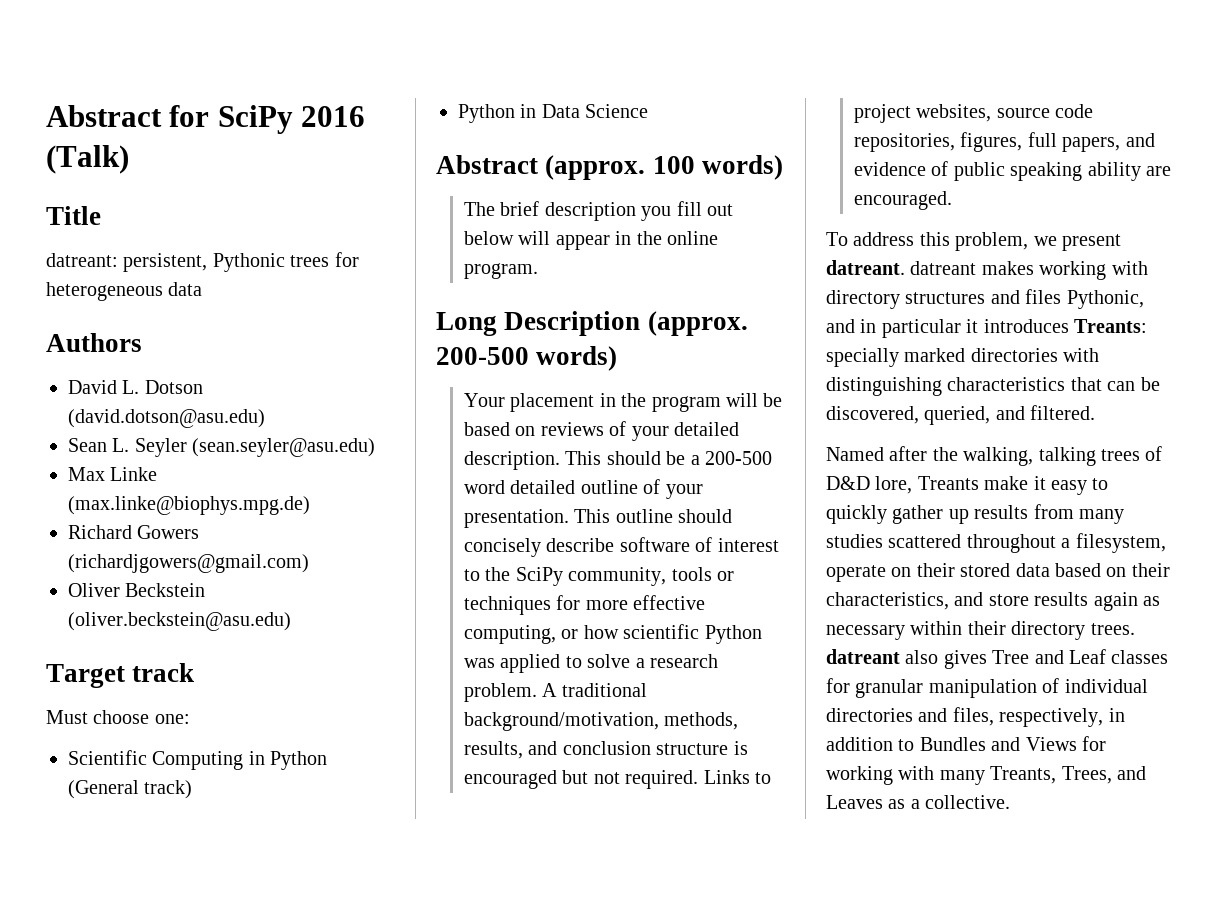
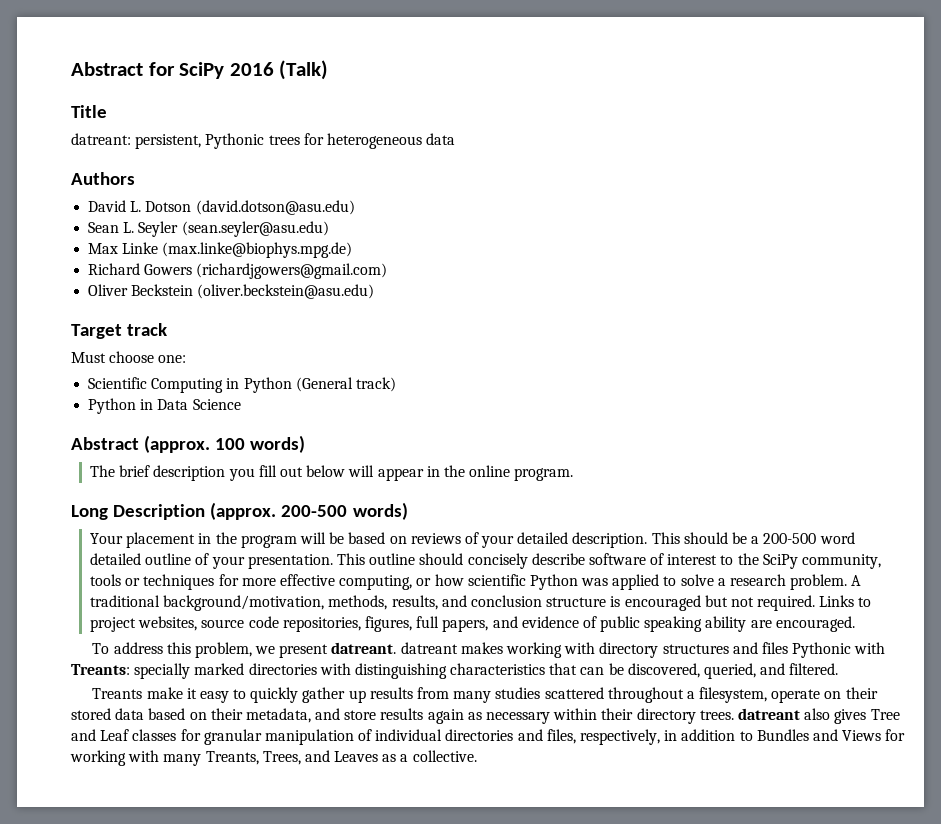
- To address this problem, we present datreant. datreant makes working with directory structures and files Pythonic, and in particular it introduces Treants: specially marked directories with distinguishing characteristics that can be discovered, queried, and filtered.
+ To address this problem, we present datreant. datreant makes working with directory structures and files Pythonic with Treants: specially marked directories with distinguishing characteristics that can be discovered, queried, and filtered.
- Named after the walking, talking trees of D&D lore, Treants make it easy to quickly gather up results from many studies scattered throughout a filesystem, operate on their stored data based on their characteristics, and store results again as necessary within their directory trees. datreant also gives Tree and Leaf classes for granular manipulation of individual directories and files, respectively, in addition to Bundles and Views for working with many Treants, Trees, and Leaves as a collective.
+ Treants make it easy to quickly gather up results from many studies scattered throughout a filesystem, operate on their stored data based on their metadata, and store results again as necessary within their directory trees. datreant also gives Tree and Leaf classes for granular manipulation of individual directories and files, respectively, in addition to Bundles and Views for working with many Treants, Trees, and Leaves as a collective.

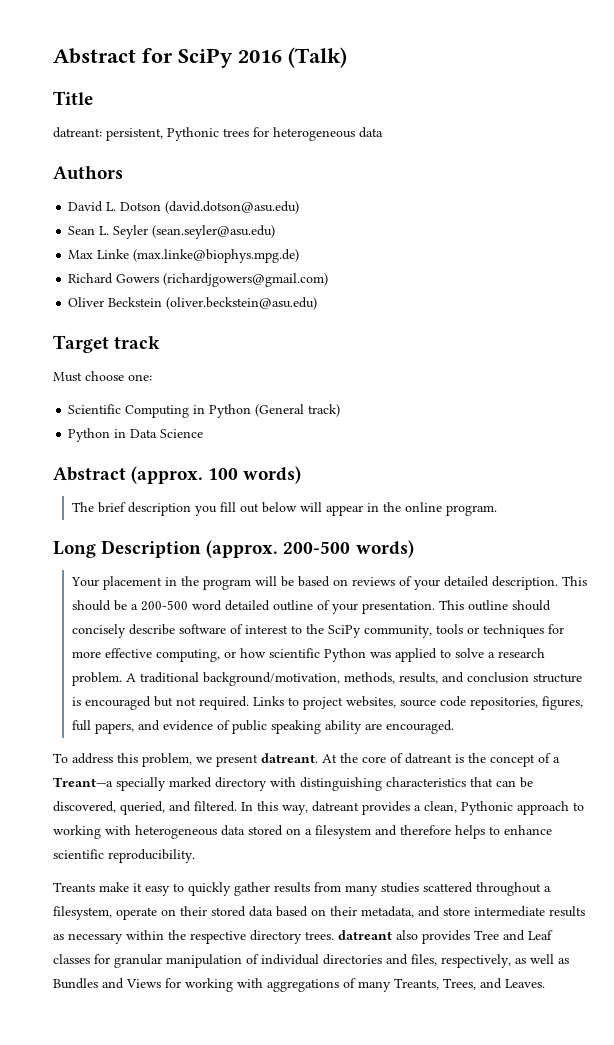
- To address this problem, we present datreant. datreant makes working with directory structures and files Pythonic with Treants: specially marked directories with distinguishing characteristics that can be discovered, queried, and filtered.
+ To address this problem, we present datreant. At the core of datreant is the concept of a Treant—a specially marked directory with distinguishing characteristics that can be discovered, queried, and filtered. In this way, datreant provides a clean, Pythonic approach to working with heterogeneous data stored on a filesystem and therefore helps to enhance scientific reproducibility.
- Treants make it easy to quickly gather up results from many studies scattered throughout a filesystem, operate on their stored data based on their metadata, and store results again as necessary within their directory trees. datreant also gives Tree and Leaf classes for granular manipulation of individual directories and files, respectively, in addition to Bundles and Views for working with many Treants, Trees, and Leaves as a collective.
+ Treants make it easy to quickly gather results from many studies scattered throughout a filesystem, operate on their stored data based on their metadata, and store intermediate results as necessary within the respective directory trees. datreant also provides Tree and Leaf classes for granular manipulation of individual directories and files, respectively, as well as Bundles and Views for working with aggregations of many Treants, Trees, and Leaves.

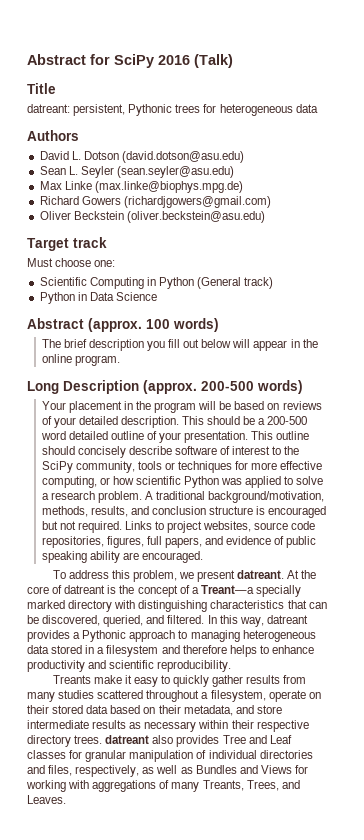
- In this way, datreant provides a clean, Pythonic approach to working with heterogeneous data stored on a filesystem and therefore helps to enhance scientific reproducibility.
+ In this way, datreant provides a Pythonic approach to managing heterogeneous data stored in a filesystem and therefore helps to enhance productivity and scientific reproducibility.
- Treants make it easy to quickly gather results from many studies scattered throughout a filesystem, operate on their stored data based on their metadata, and store intermediate results as necessary within the respective directory trees. datreant also provides Tree and Leaf classes for granular manipulation of individual directories and files, respectively, as well as Bundles and Views for working with aggregations of many Treants, Trees, and Leaves.
+ Treants make it easy to quickly gather results from many studies scattered throughout a filesystem, operate on their stored data based on their metadata, and store intermediate results as necessary within their respective directory trees. datreant also provides Tree and Leaf classes for granular manipulation of individual directories and files, respectively, as well as Bundles and Views for working with aggregations of many Treants, Trees, and Leaves.

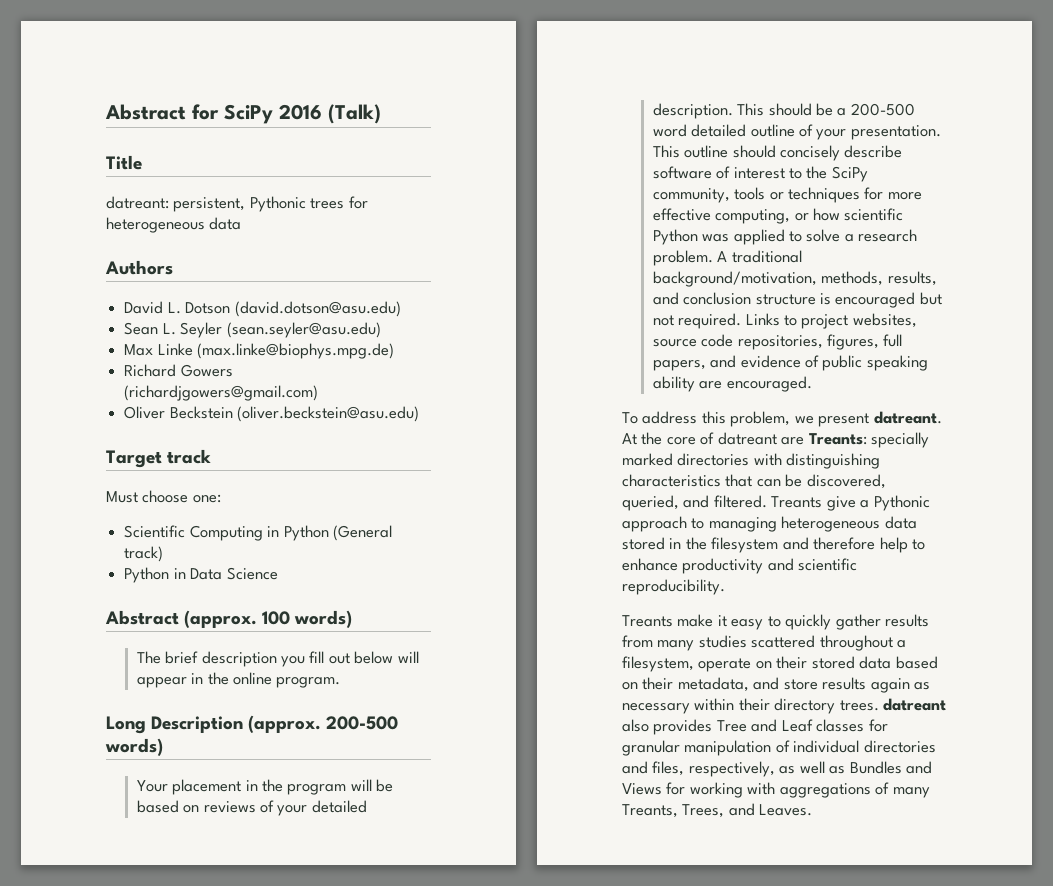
- At the core of datreant is the concept of a Treant—a specially marked directory with distinguishing characteristics that can be discovered, queried, and filtered.
+ At the core of datreant are Treants: specially marked directories with distinguishing characteristics that can be discovered, queried, and filtered.
- In this way, datreant provides a Pythonic approach to managing heterogeneous data stored in a filesystem and therefore helps to enhance productivity and scientific reproducibility.
+ Treants give a Pythonic approach to managing heterogeneous data stored in the filesystem and therefore help to enhance productivity and scientific reproducibility.
- Treants make it easy to quickly gather results from many studies scattered throughout a filesystem, operate on their stored data based on their metadata, and store intermediate results as necessary within their respective directory trees. datreant also provides Tree and Leaf classes for granular manipulation of individual directories and files, respectively, as well as Bundles and Views for working with aggregations of many Treants, Trees, and Leaves.
+ Treants make it easy to quickly gather results from many studies scattered throughout a filesystem, operate on their stored data based on their metadata, and store results again as necessary within their directory trees. datreant also provides Tree and Leaf classes for granular manipulation of individual directories and files, respectively, as well as Bundles and Views for working with aggregations of many Treants, Trees, and Leaves.

